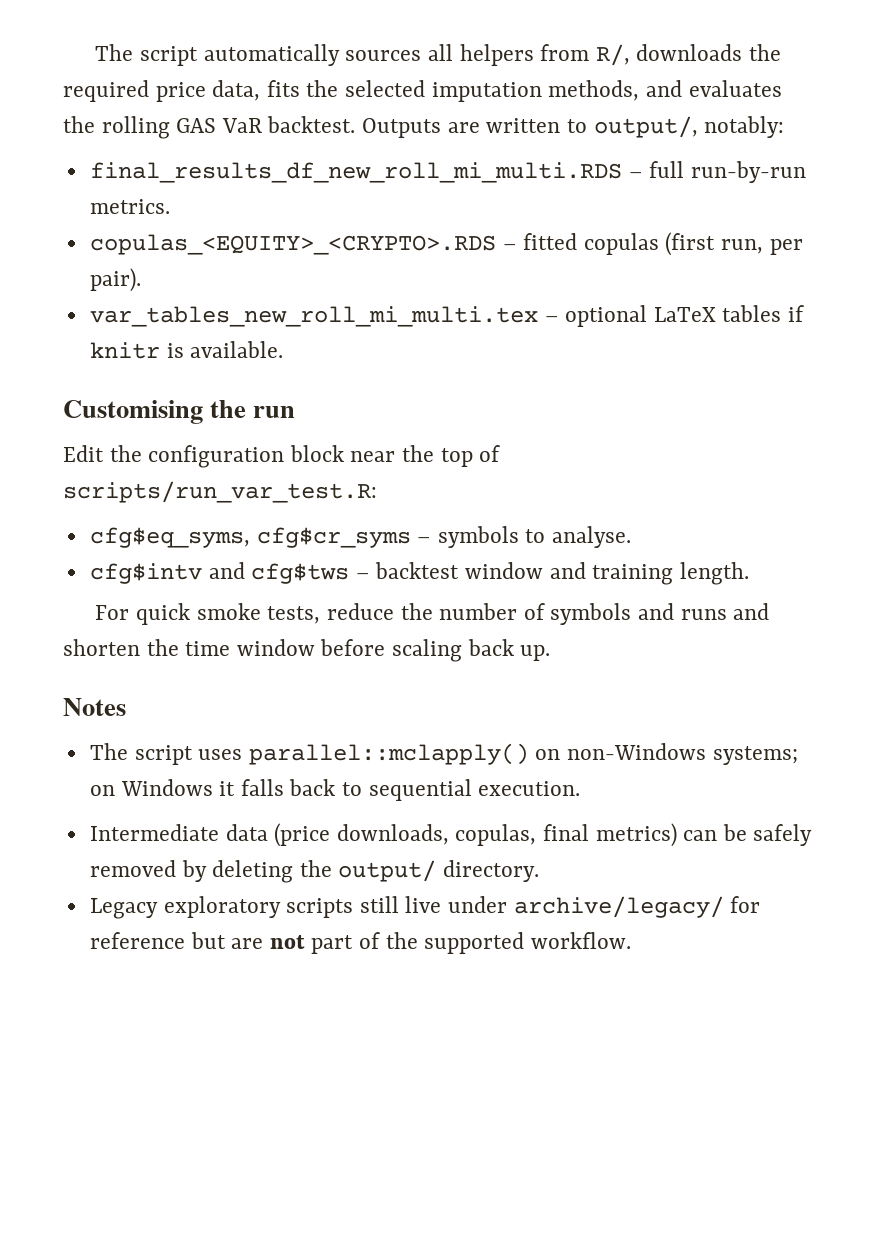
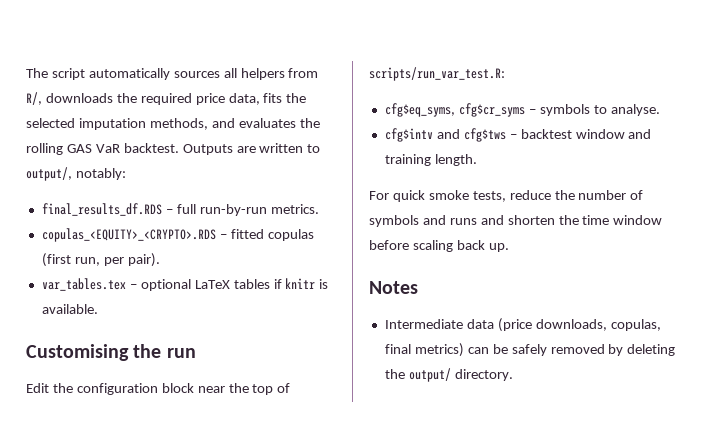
- final_results_df_new_roll_mi_multi.RDS – full run-by-run metrics.
+ final_results_df.RDS – full run-by-run metrics.
- var_tables_new_roll_mi_multi.tex – optional LaTeX tables if knitr is available.
+ var_tables.tex – optional LaTeX tables if knitr is available.
- The script uses parallel::mclapply() on non-Windows systems; on Windows it falls back to sequential execution.
- Legacy exploratory scripts still live under archive/legacy/ for reference but are not part of the supported workflow.

